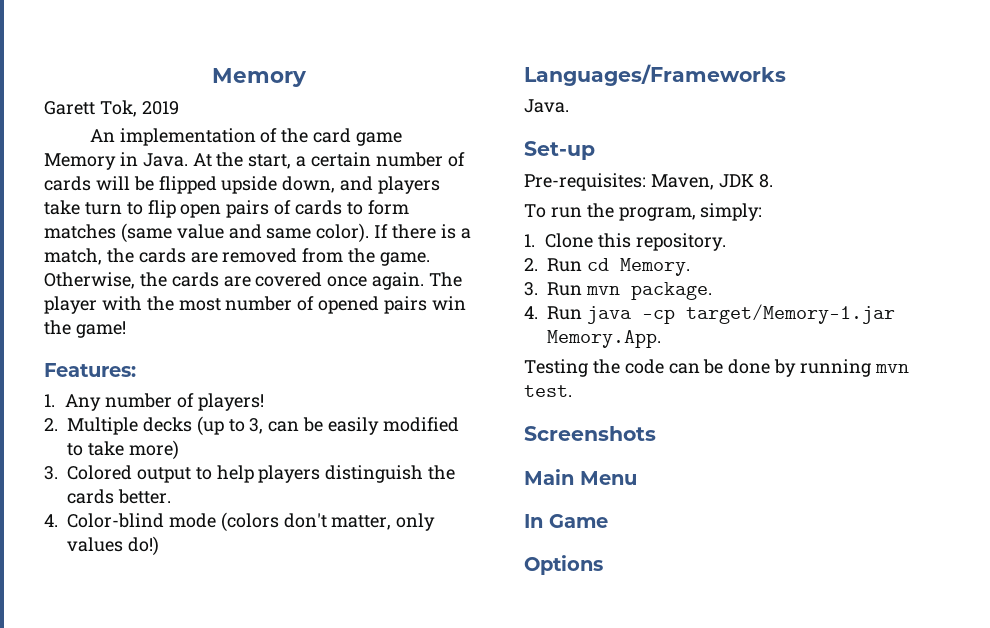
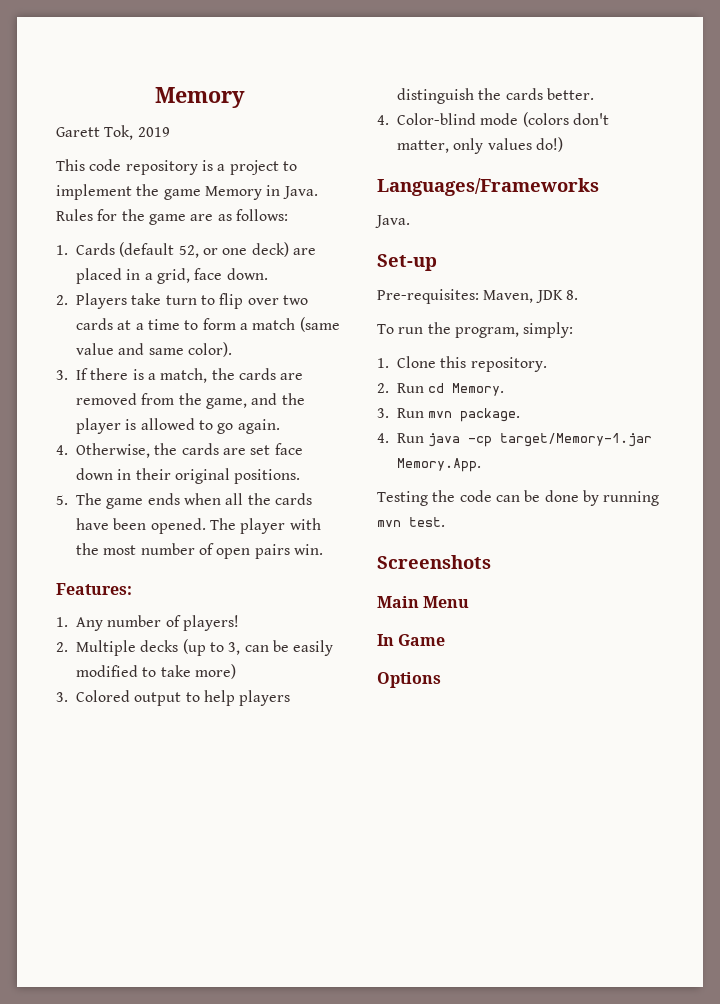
- An implementation of the card game Memory in Java. At the start, a certain number of cards will be flipped upside down, and players take turn to flip open pairs of cards to form matches (same value and same color). If there is a match, the cards are removed from the game. Otherwise, the cards are covered once again.
+ This code repository is a project to implement the game Memory in Java. Rules for the game are as follows:
+ 1. Cards (default 52, or one deck) are placed in a grid, face down.
+ 2. Players take turn to flip over two cards at a time to form a match (same value and same color).
+ 3. If there is a match, the cards are removed from the game, and the player is allowed to go again.
+ 4. Otherwise, the cards are set face down in their original positions.
+ 5. The game ends when all the cards have been opened.
- The player with the most number of opened pairs win the game!
+ The player with the most number of open pairs win.

